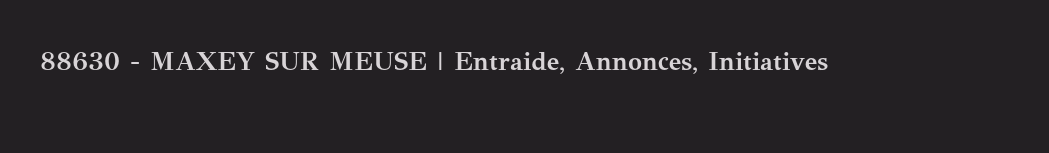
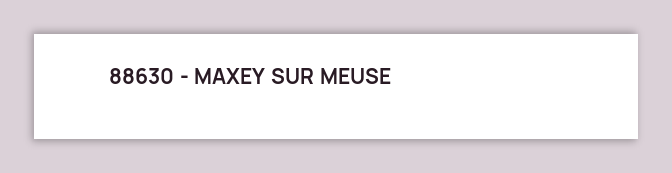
- 88630 - MAXEY SUR MEUSE | Entraide, Annonces, Initiatives
+ 88630 - MAXEY SUR MEUSE

